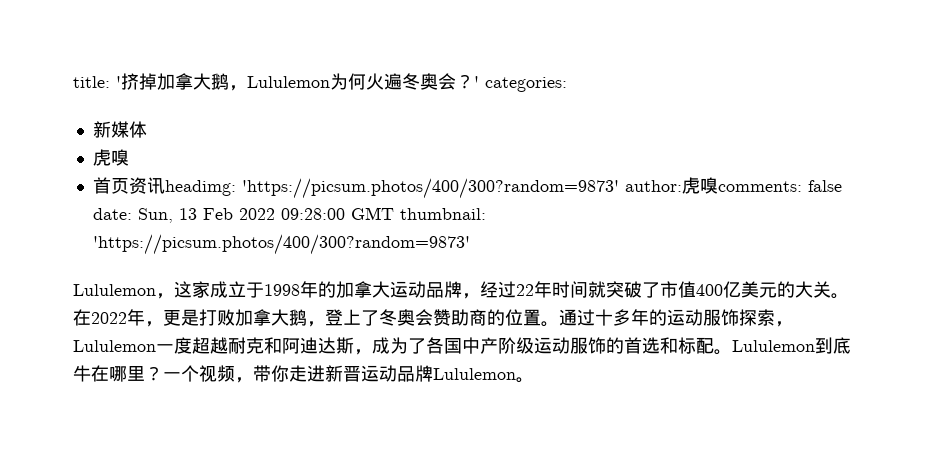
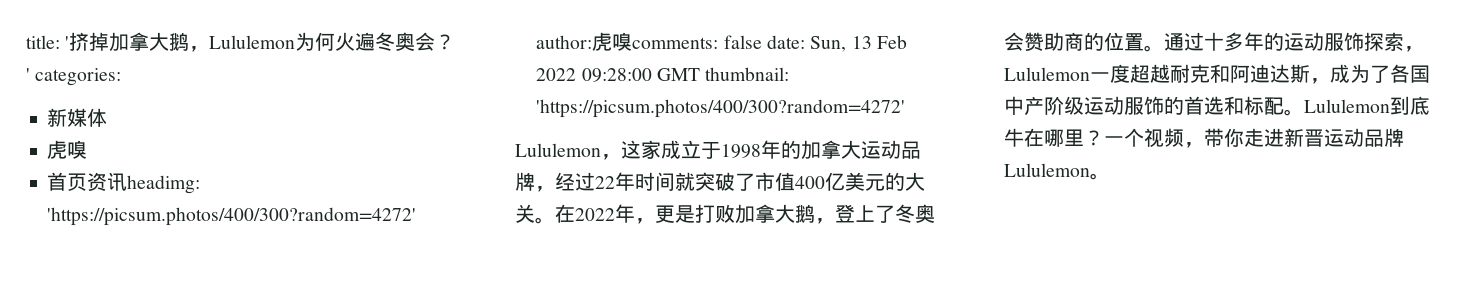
- 首页资讯headimg: 'https://picsum.photos/400/300?random=9873' author:虎嗅comments: false date: Sun, 13 Feb 2022 09:28:00 GMT thumbnail: 'https://picsum.photos/400/300?random=9873'
+ 首页资讯headimg: 'https://picsum.photos/400/300?random=4272' author:虎嗅comments: false date: Sun, 13 Feb 2022 09:28:00 GMT thumbnail: 'https://picsum.photos/400/300?random=4272'

